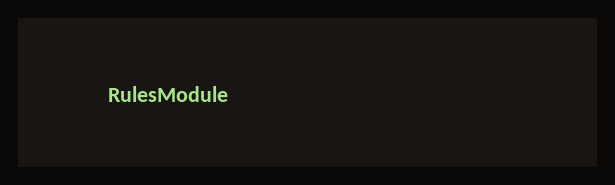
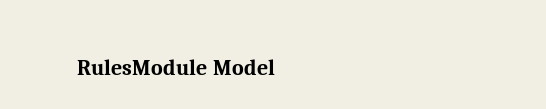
- RulesModule
+ RulesModule Model

